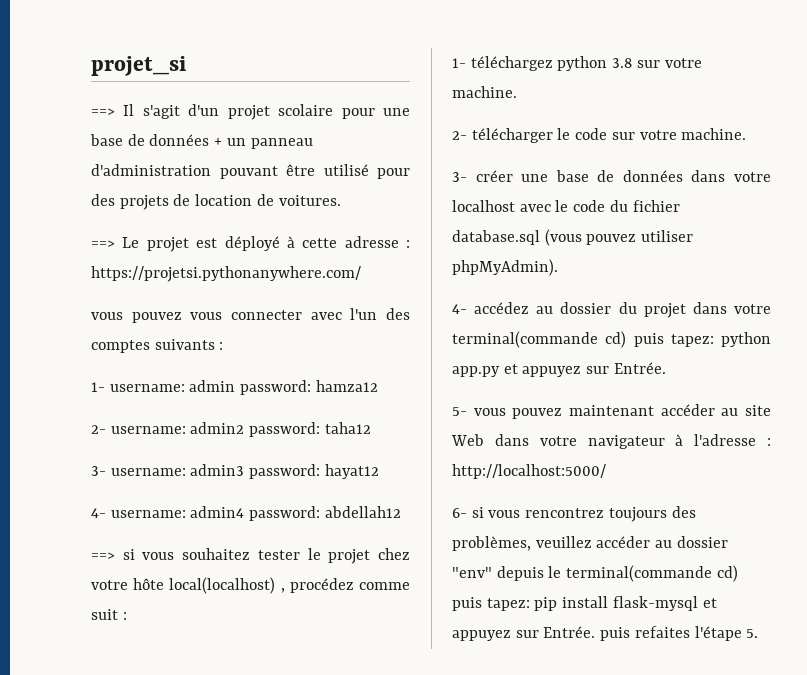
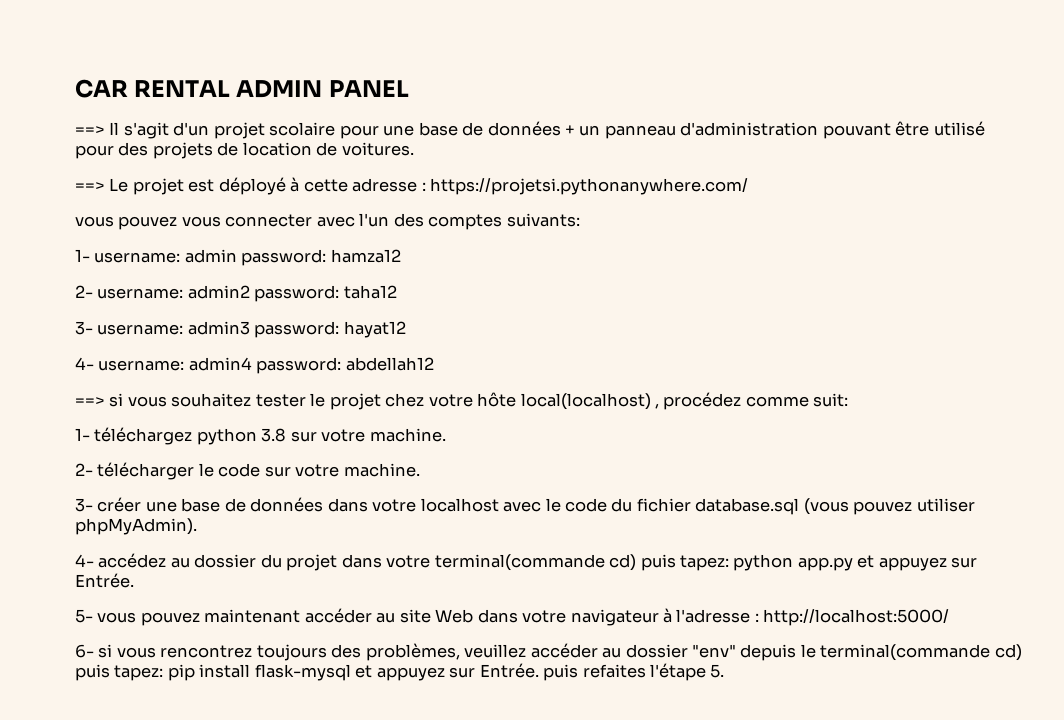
- projet_si
+ CAR RENTAL ADMIN PANEL
- vous pouvez vous connecter avec l'un des comptes suivants :
+ vous pouvez vous connecter avec l'un des comptes suivants:
- ==> si vous souhaitez tester le projet chez votre hôte local(localhost) , procédez comme suit :
+ ==> si vous souhaitez tester le projet chez votre hôte local(localhost) , procédez comme suit:

